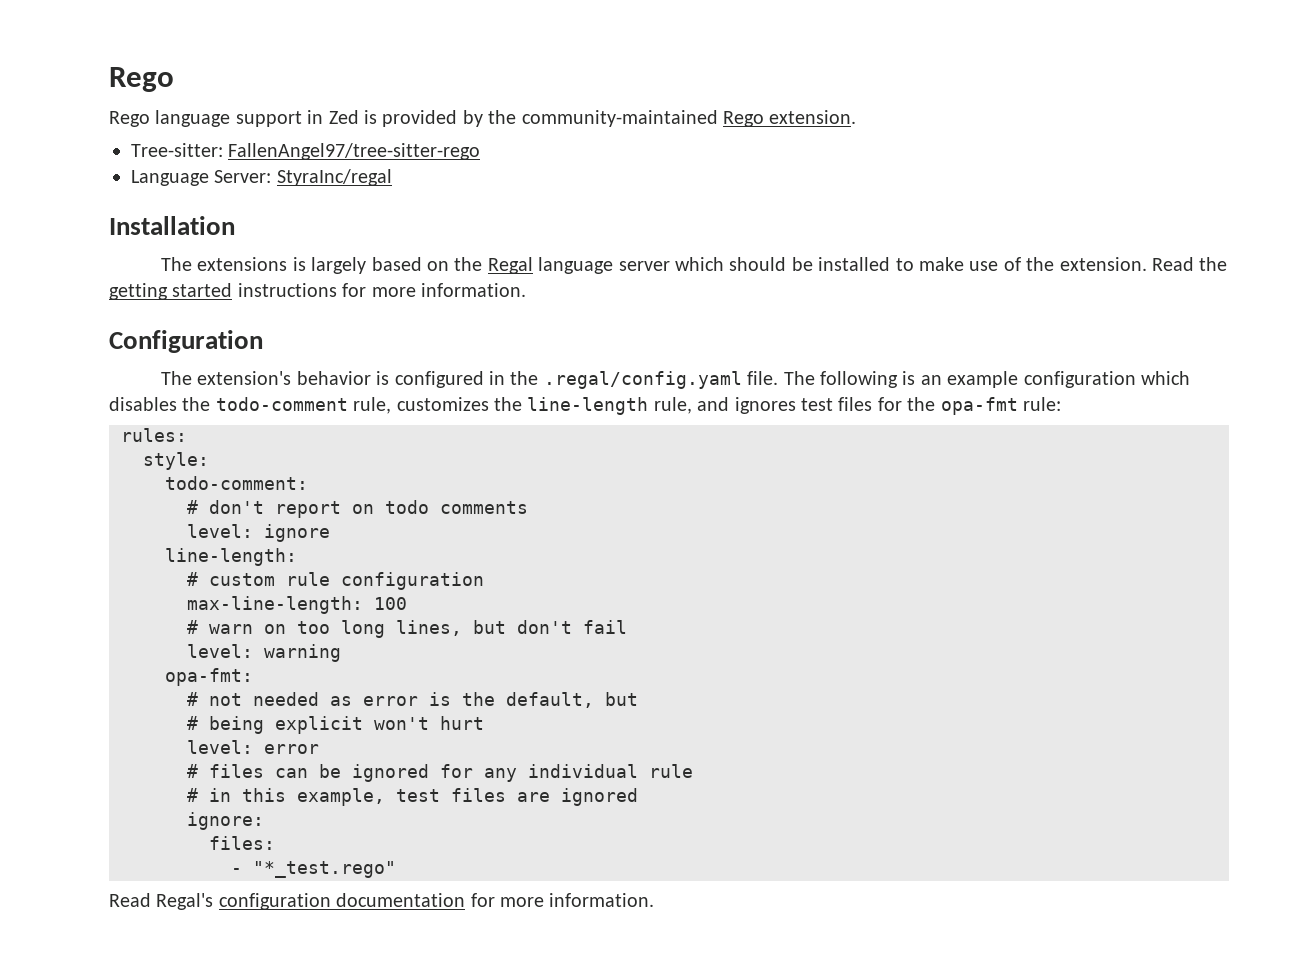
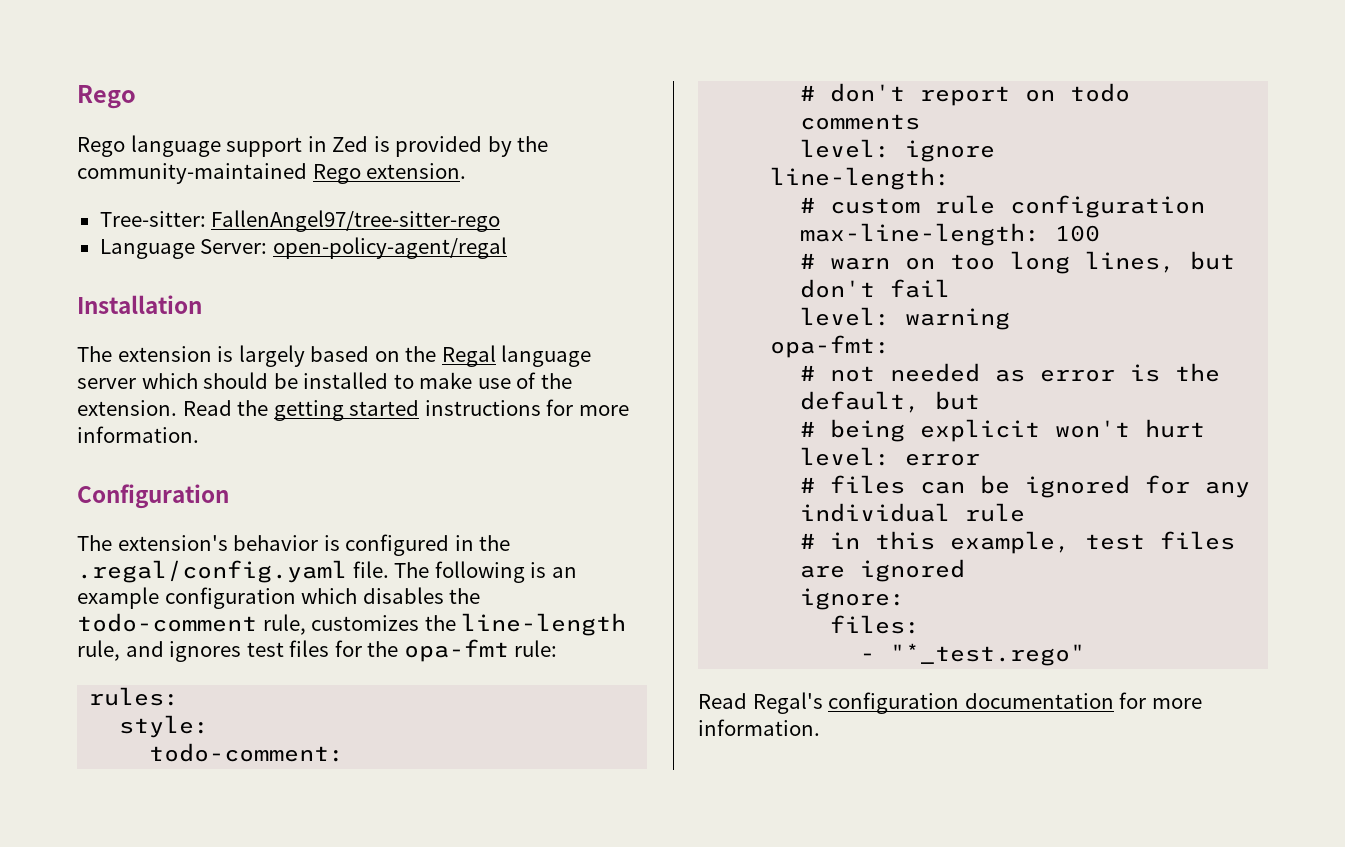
- Language Server: StyraInc/regal
+ Language Server: open-policy-agent/regal
- The extensions is largely based on the Regal language server which should be installed to make use of the extension.
+ The extension is largely based on the Regal language server which should be installed to make use of the extension.

